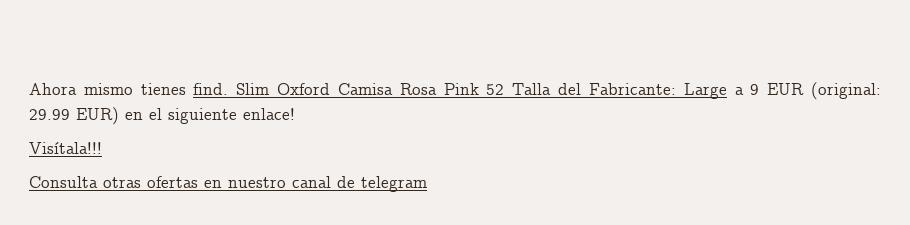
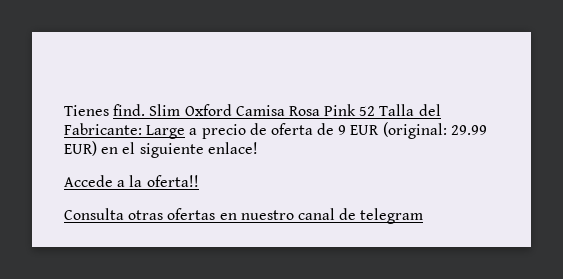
- Ahora mismo tienes find.
+ Tienes find.
- Slim Oxford Camisa Rosa Pink 52 Talla del Fabricante: Large a 9 EUR (original: 29.99 EUR) en el siguiente enlace!
+ Slim Oxford Camisa Rosa Pink 52 Talla del Fabricante: Large a precio de oferta de 9 EUR (original: 29.99 EUR) en el siguiente enlace!
- Visítala!!!
+ Accede a la oferta!!

